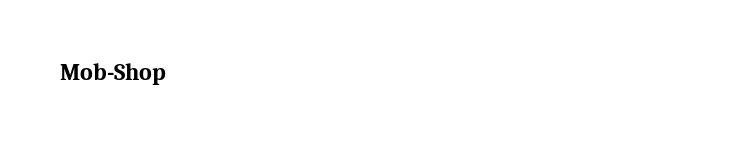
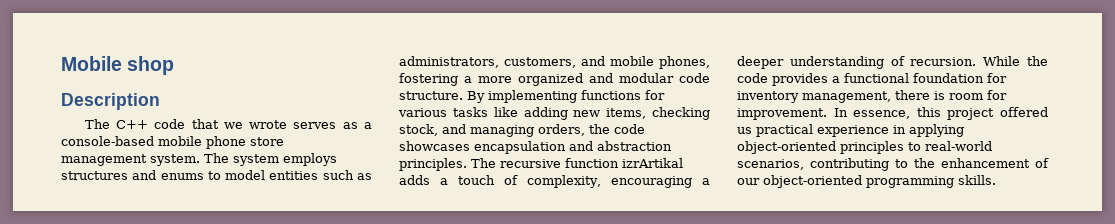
- Mob-Shop
+ Mobile shop
+ Description
+ The C++ code that we wrote serves as a console-based mobile phone store management system. The system employs structures and enums to model entities such as administrators, customers, and mobile phones, fostering a more organized and modular code structure. By implementing functions for various tasks like adding new items, checking stock, and managing orders, the code showcases encapsulation and abstraction principles. The recursive function izrArtikal adds a touch of complexity, encouraging a deeper understanding of recursion. While the code provides a functional foundation for inventory management, there is room for improvement. In essence, this project offered us practical experience in applying object-oriented principles to real-world scenarios, contributing to the enhancement of our object-oriented programming skills.

